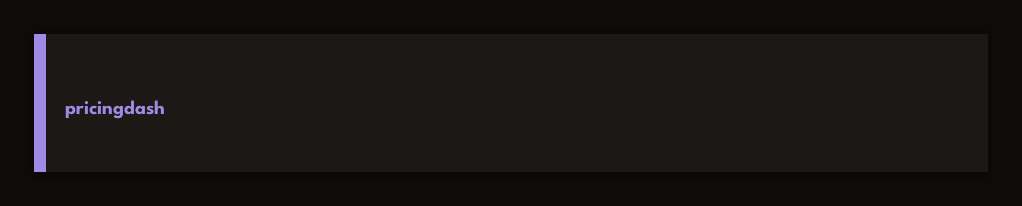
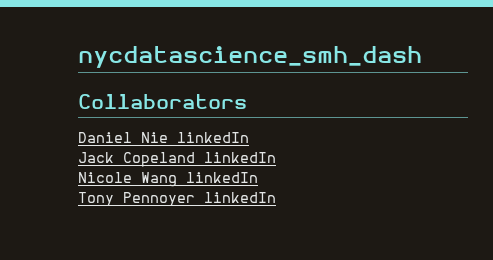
- pricingdash
+ nycdatascience_smh_dash
+ Collaborators
+ Daniel Nie linkedIn
+ Jack Copeland linkedIn
+ Nicole Wang linkedIn
+ Tony Pennoyer linkedIn

